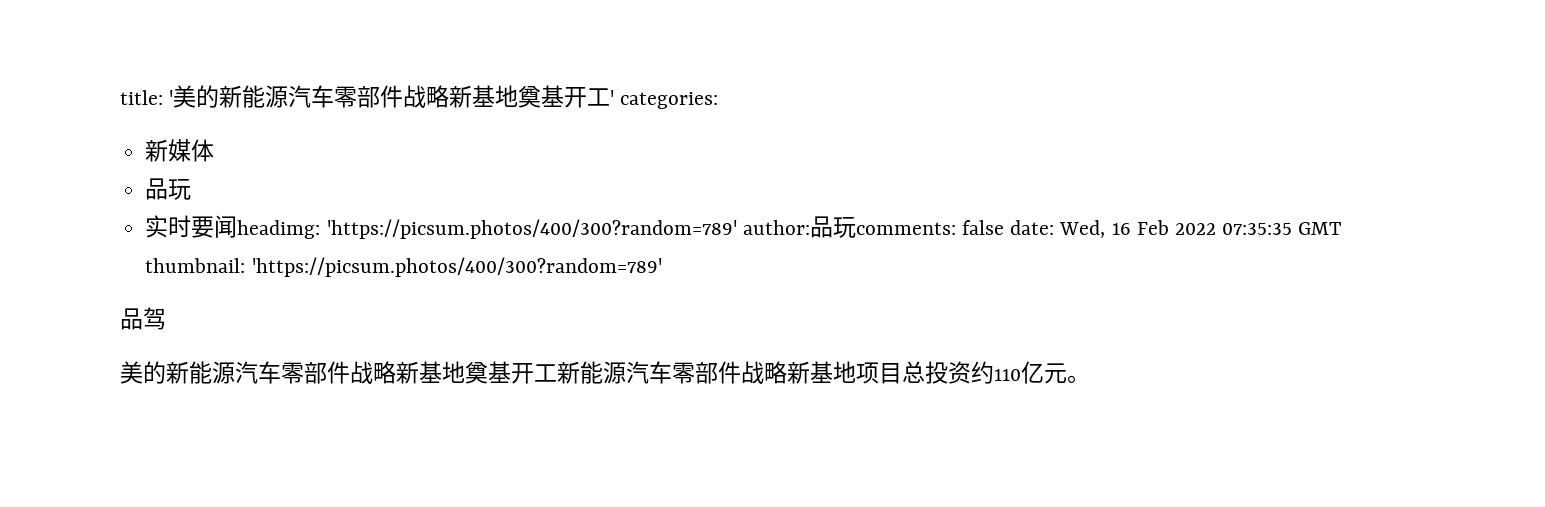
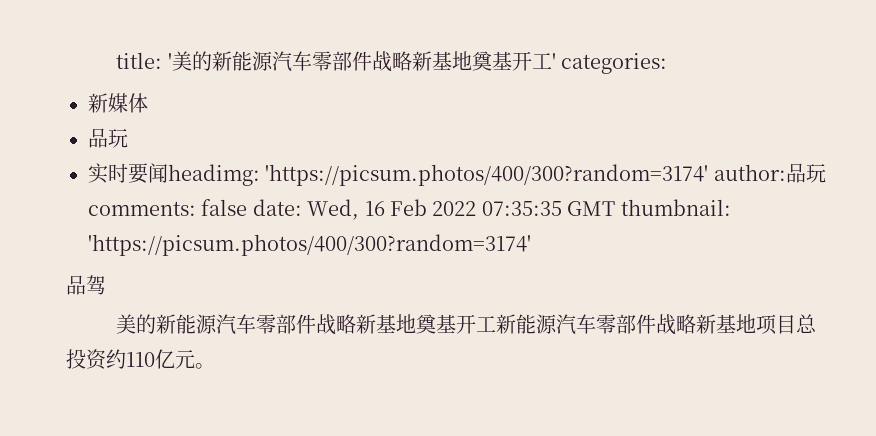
- 实时要闻headimg: 'https://picsum.photos/400/300?random=789' author:品玩comments: false date: Wed, 16 Feb 2022 07:35:35 GMT thumbnail: 'https://picsum.photos/400/300?random=789'
+ 实时要闻headimg: 'https://picsum.photos/400/300?random=3174' author:品玩comments: false date: Wed, 16 Feb 2022 07:35:35 GMT thumbnail: 'https://picsum.photos/400/300?random=3174'

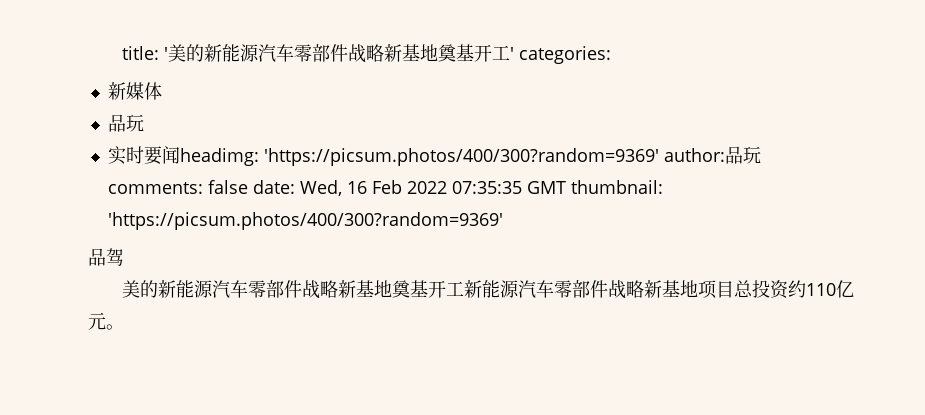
- 实时要闻headimg: 'https://picsum.photos/400/300?random=3174' author:品玩comments: false date: Wed, 16 Feb 2022 07:35:35 GMT thumbnail: 'https://picsum.photos/400/300?random=3174'
+ 实时要闻headimg: 'https://picsum.photos/400/300?random=9369' author:品玩comments: false date: Wed, 16 Feb 2022 07:35:35 GMT thumbnail: 'https://picsum.photos/400/300?random=9369'

